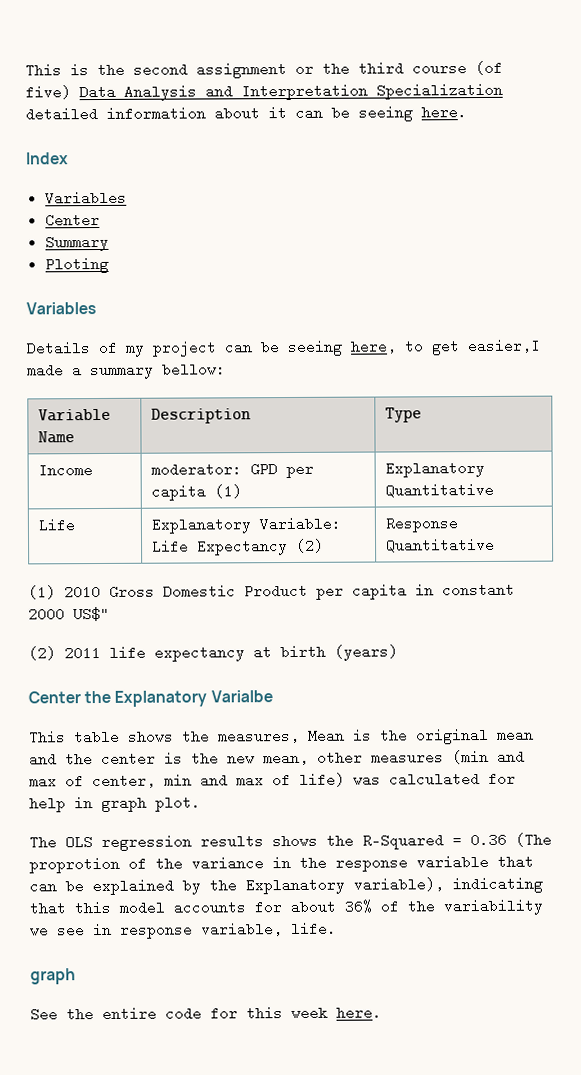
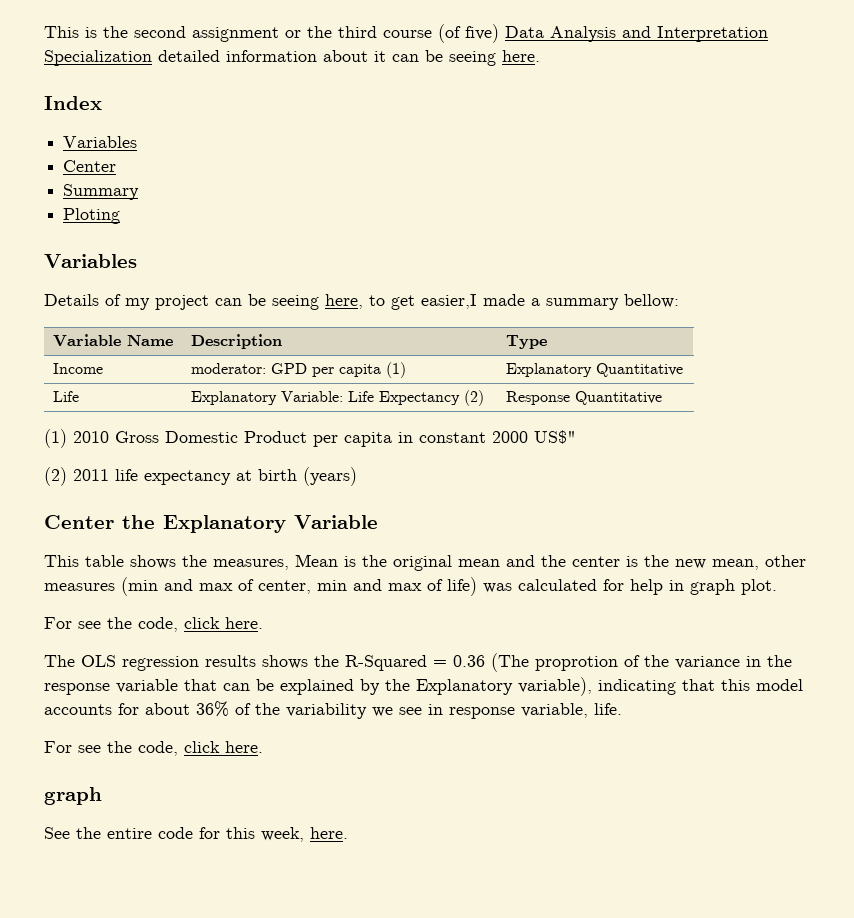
- Center the Explanatory Varialbe
+ Center the Explanatory Variable
  This table shows the measures, Mean is the original mean and the center is the new mean, other measures (min and max of center, min and max of life) was calculated for help in graph plot.
+ For see the code, click here.
  The OLS regression results shows the R-Squared = 0.36 (The proprotion of the variance in the response variable that can be explained by the Explanatory variable), indicating that this model accounts for about 36% of the variability we see in response variable, life.
+ For see the code, click here.
- See the entire code for this week here.
+ See the entire code for this week, here.

